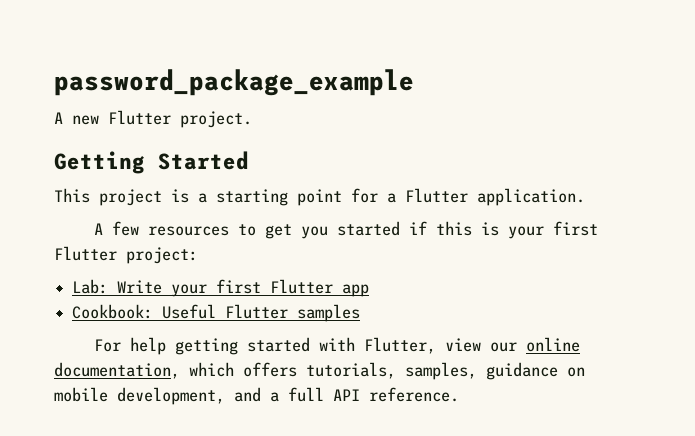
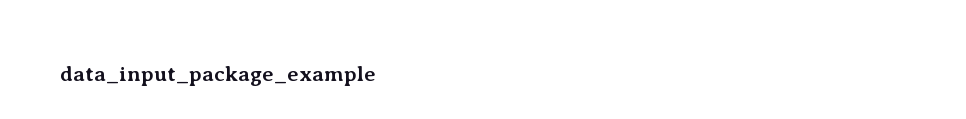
- password_package_example
- A new Flutter project.
- Getting Started
- This project is a starting point for a Flutter application.
- A few resources to get you started if this is your first Flutter project:
- Lab: Write your first Flutter app
- Cookbook: Useful Flutter samples
- For help getting started with Flutter, view our online documentation, which offers tutorials, samples, guidance on mobile development, and a full API reference.
+ data_input_package_example

